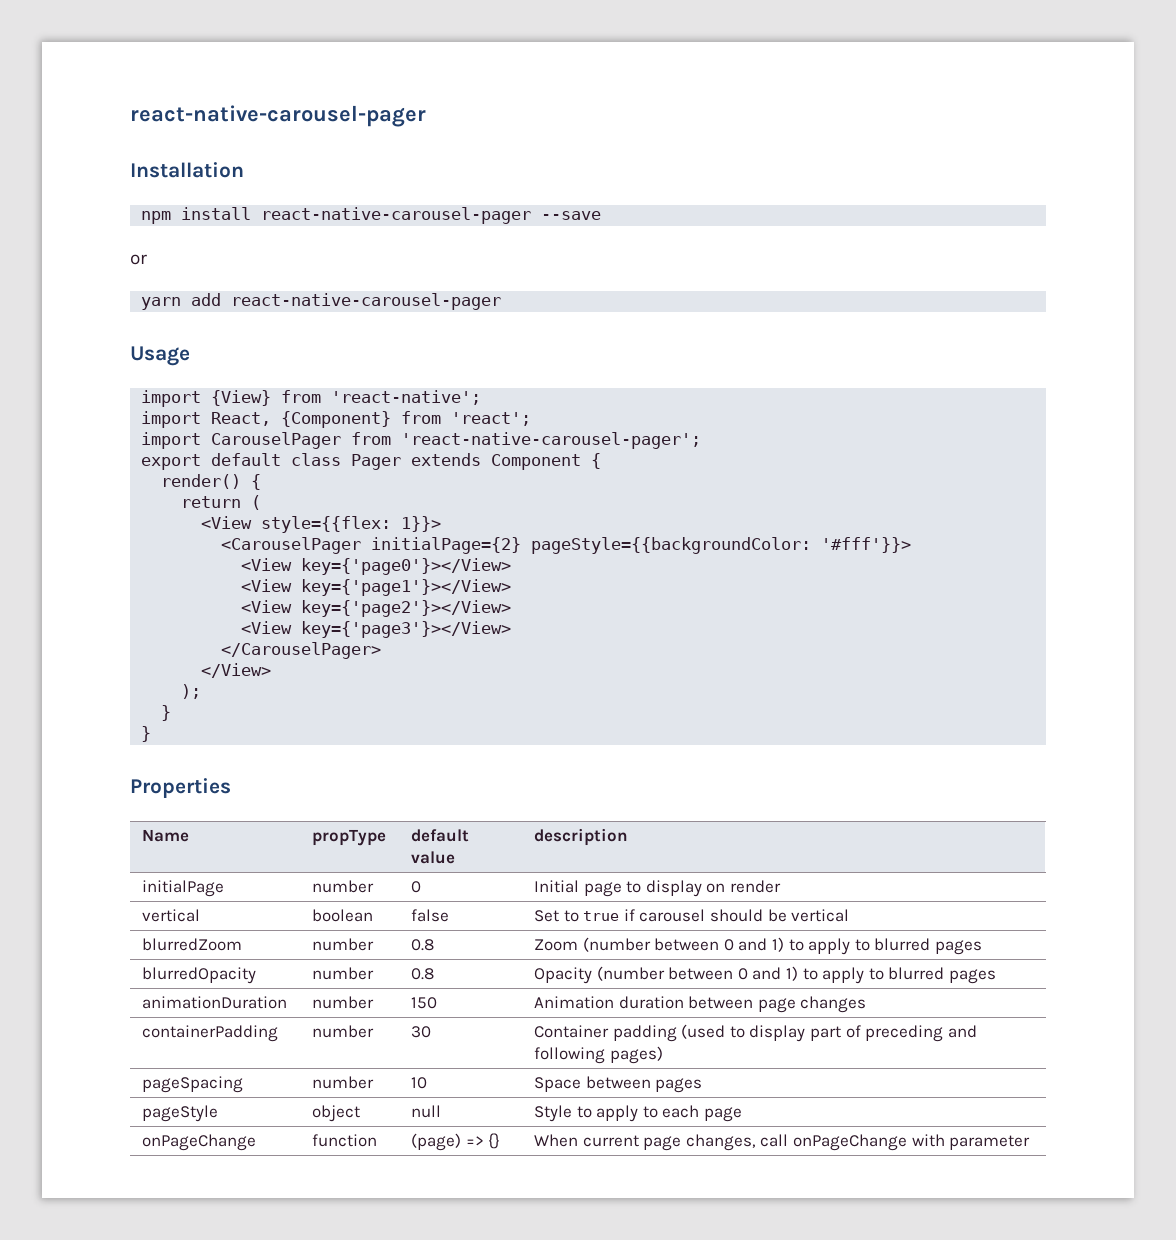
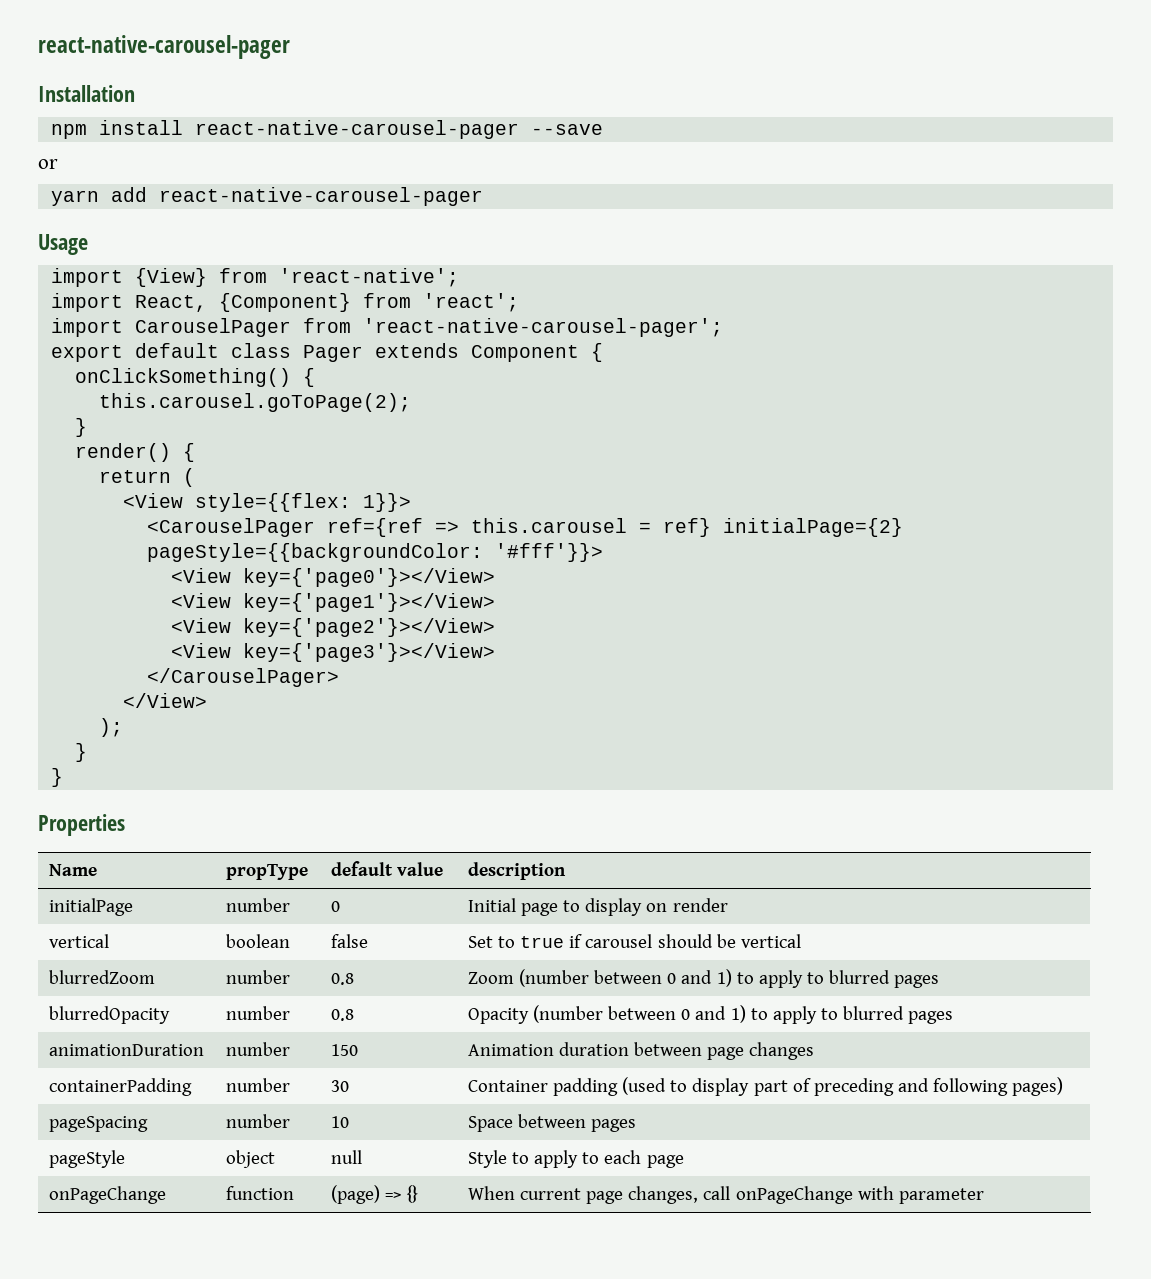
+ onClickSomething() {
+ this.carousel.goToPage(2);
+ }
- <CarouselPager initialPage={2} pageStyle={{backgroundColor: '#fff'}}>
+ <CarouselPager ref={ref => this.carousel = ref} initialPage={2} pageStyle={{backgroundColor: '#fff'}}>

